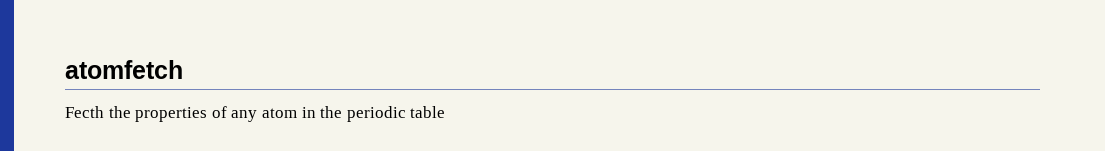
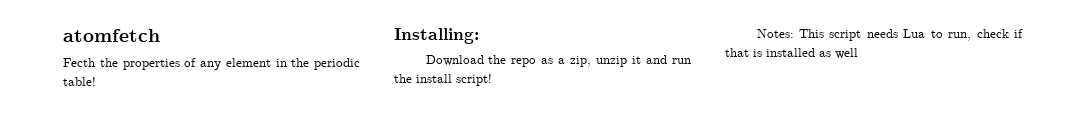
- Fecth the properties of any atom in the periodic table
+ Fecth the properties of any element in the periodic table!
+ Installing:
+ Download the repo as a zip, unzip it and run the install script!
+ Notes: This script needs Lua to run, check if that is installed as well

